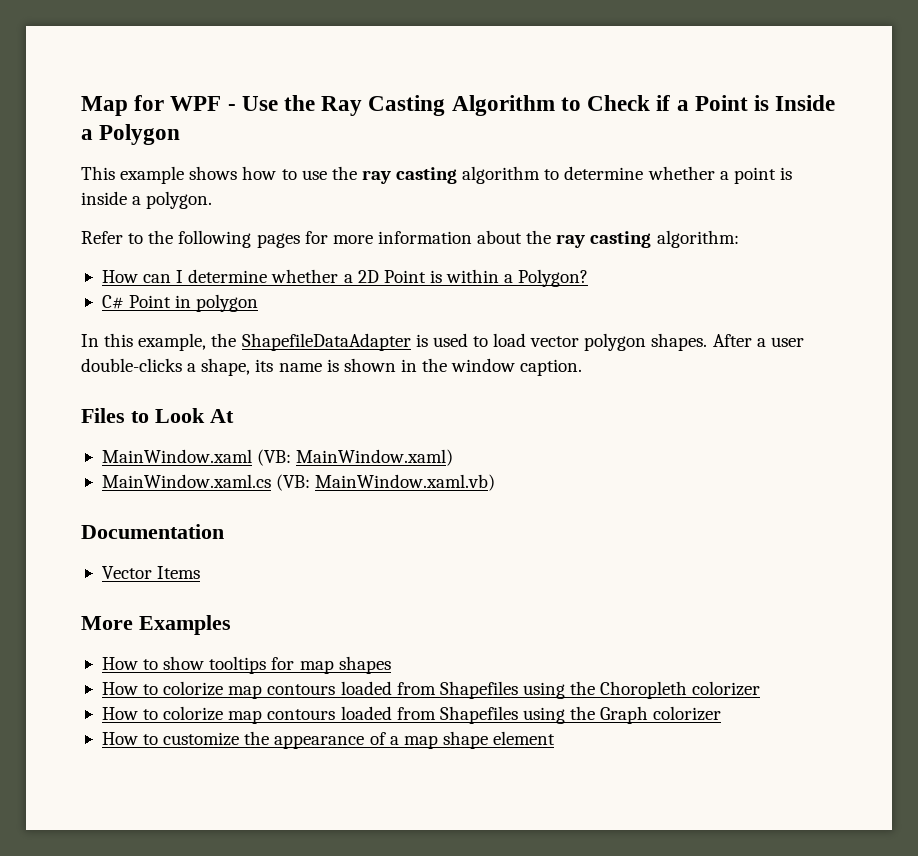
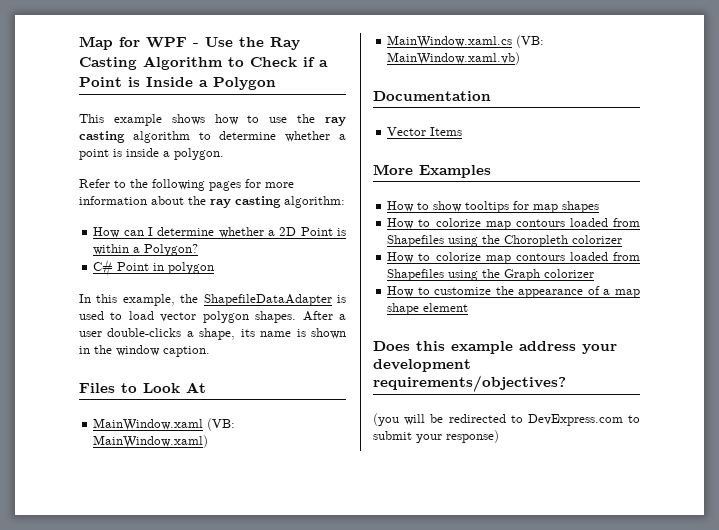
+ Does this example address your development requirements/objectives?
+ (you will be redirected to DevExpress.com to submit your response)

